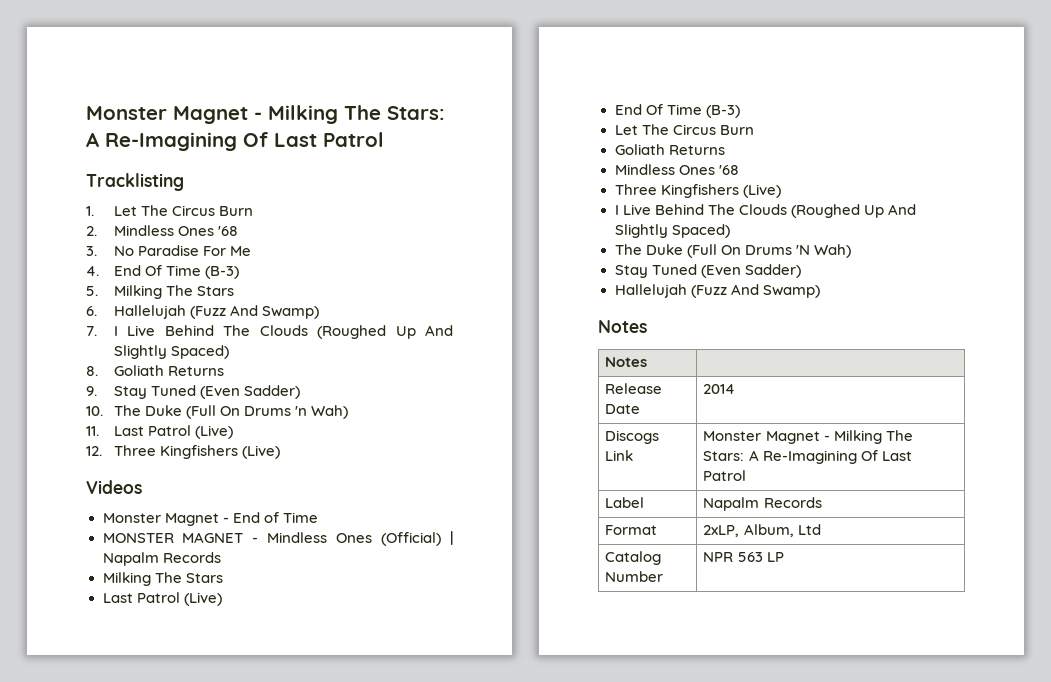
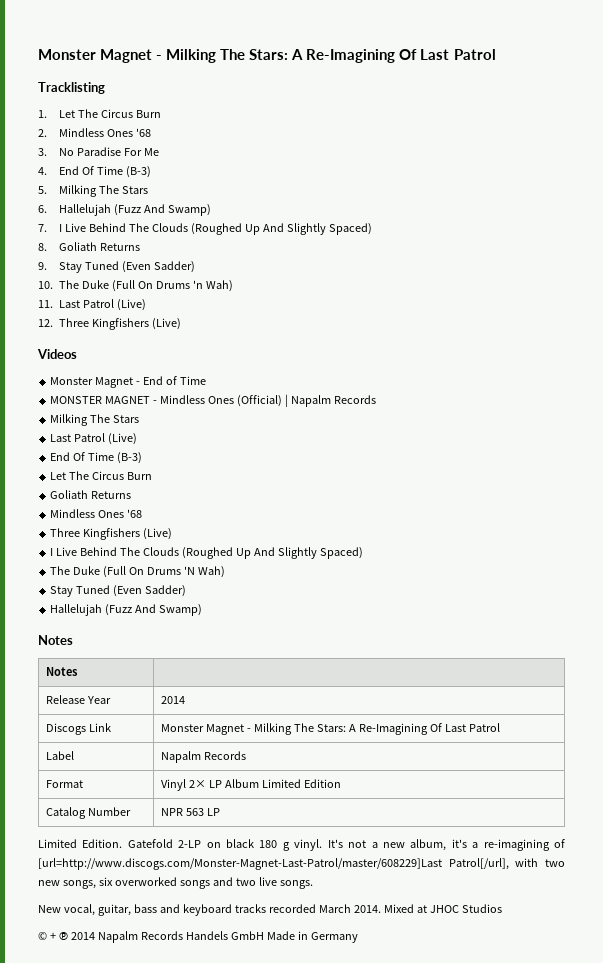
- Release Date | 2014
+ Release Year | 2014
- Format | 2xLP, Album, Ltd
+ Format | Vinyl 2× LP Album Limited Edition
+ Limited Edition. Gatefold 2-LP on black 180 g vinyl. It's not a new album, it's a re-imagining of [url=http://www.discogs.com/Monster-Magnet-Last-Patrol/master/608229]Last Patrol[/url], with two new songs, six overworked songs and two live songs.
+ New vocal, guitar, bass and keyboard tracks recorded March 2014. Mixed at JHOC Studios
+ © + ℗ 2014 Napalm Records Handels GmbH Made in Germany

